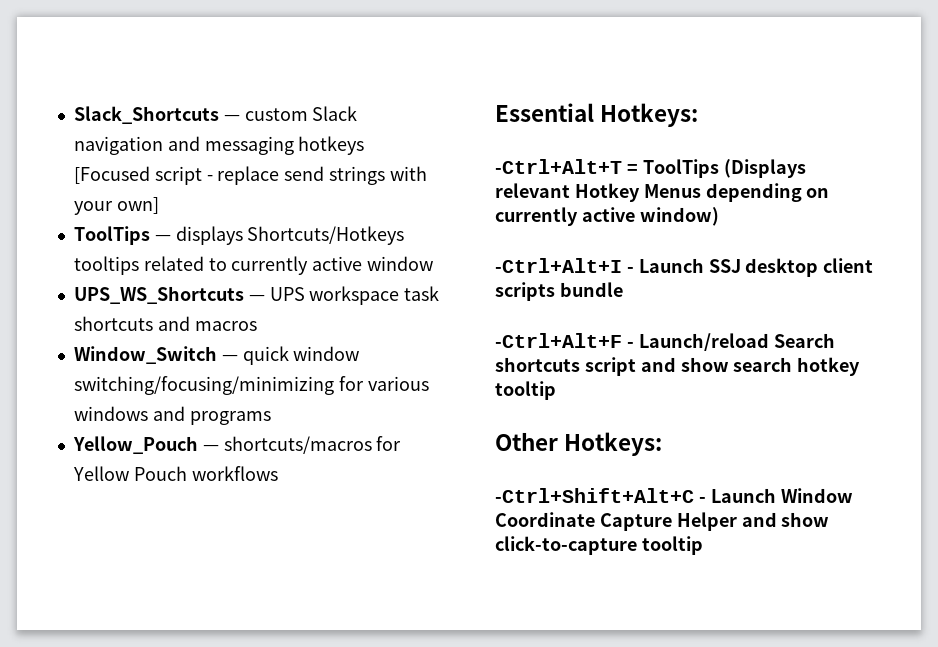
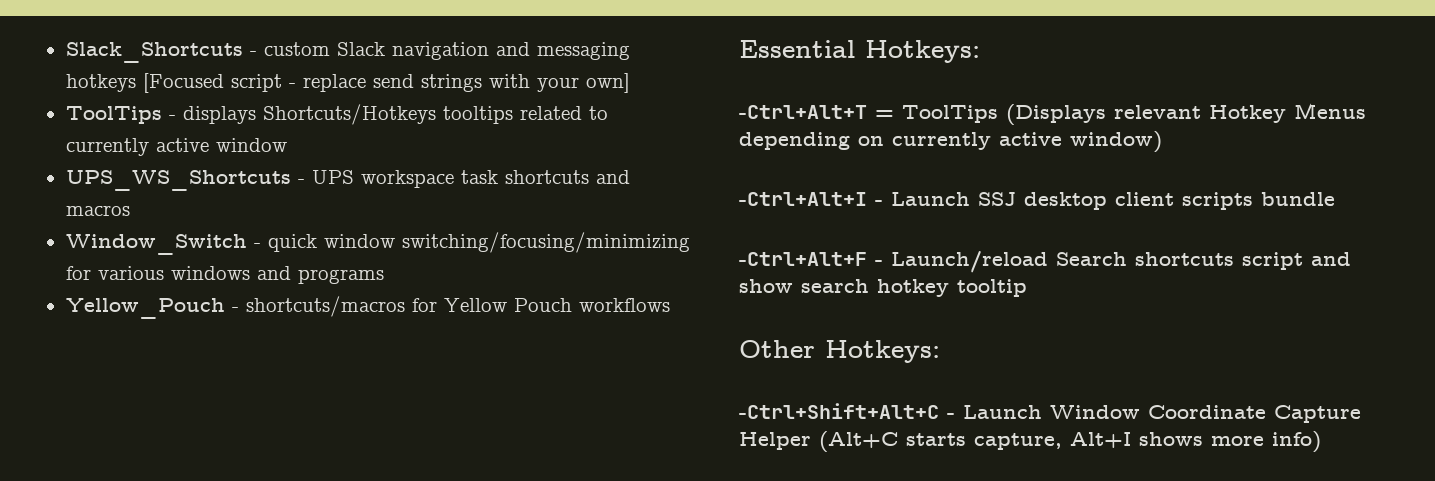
- Slack_Shortcuts — custom Slack navigation and messaging hotkeys [Focused script - replace send strings with your own]
+ Slack_Shortcuts - custom Slack navigation and messaging hotkeys [Focused script - replace send strings with your own]
- ToolTips — displays Shortcuts/Hotkeys tooltips related to currently active window
+ ToolTips - displays Shortcuts/Hotkeys tooltips related to currently active window
- UPS_WS_Shortcuts — UPS workspace task shortcuts and macros
+ UPS_WS_Shortcuts - UPS workspace task shortcuts and macros
- Window_Switch — quick window switching/focusing/minimizing for various windows and programs
+ Window_Switch - quick window switching/focusing/minimizing for various windows and programs
- Yellow_Pouch — shortcuts/macros for Yellow Pouch workflows
+ Yellow_Pouch - shortcuts/macros for Yellow Pouch workflows
- -Ctrl+Shift+Alt+C - Launch Window Coordinate Capture Helper and show click-to-capture tooltip
+ -Ctrl+Shift+Alt+C - Launch Window Coordinate Capture Helper (Alt+C starts capture, Alt+I shows more info)

